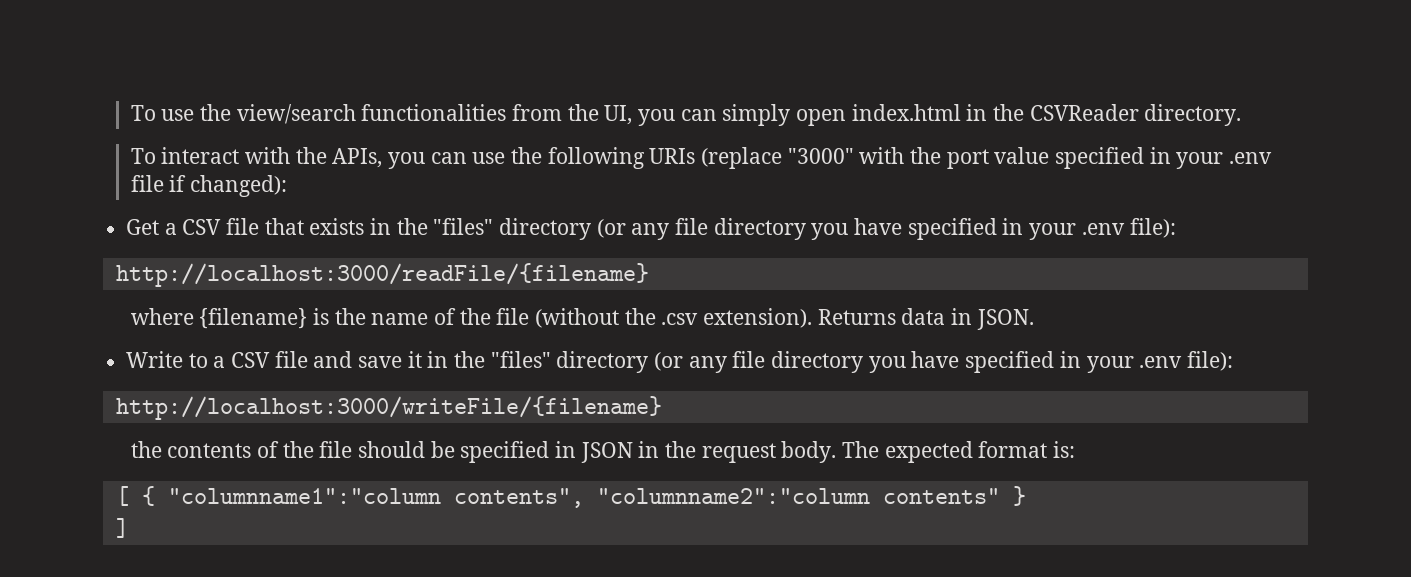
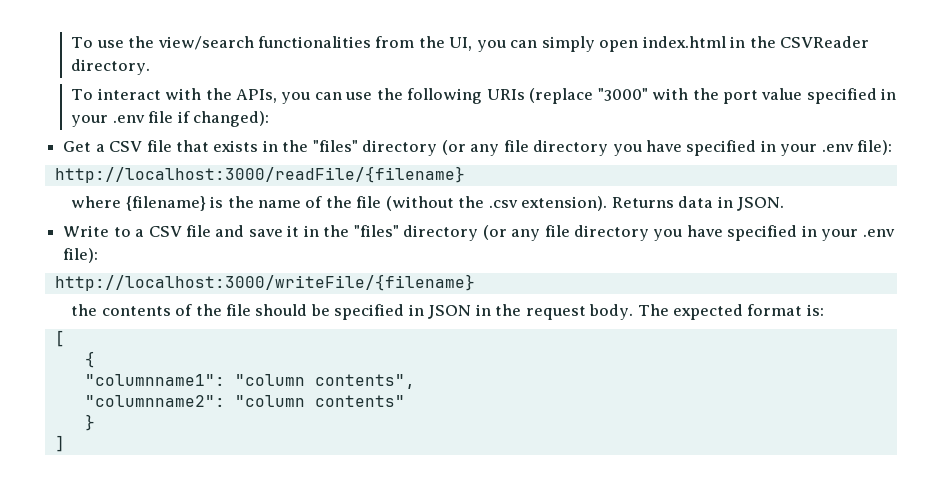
- [ { "columnname1":"column contents", "columnname2":"column contents" }
+ [
+ {
+ "columnname1": "column contents",
+ "columnname2": "column contents"
+ }

